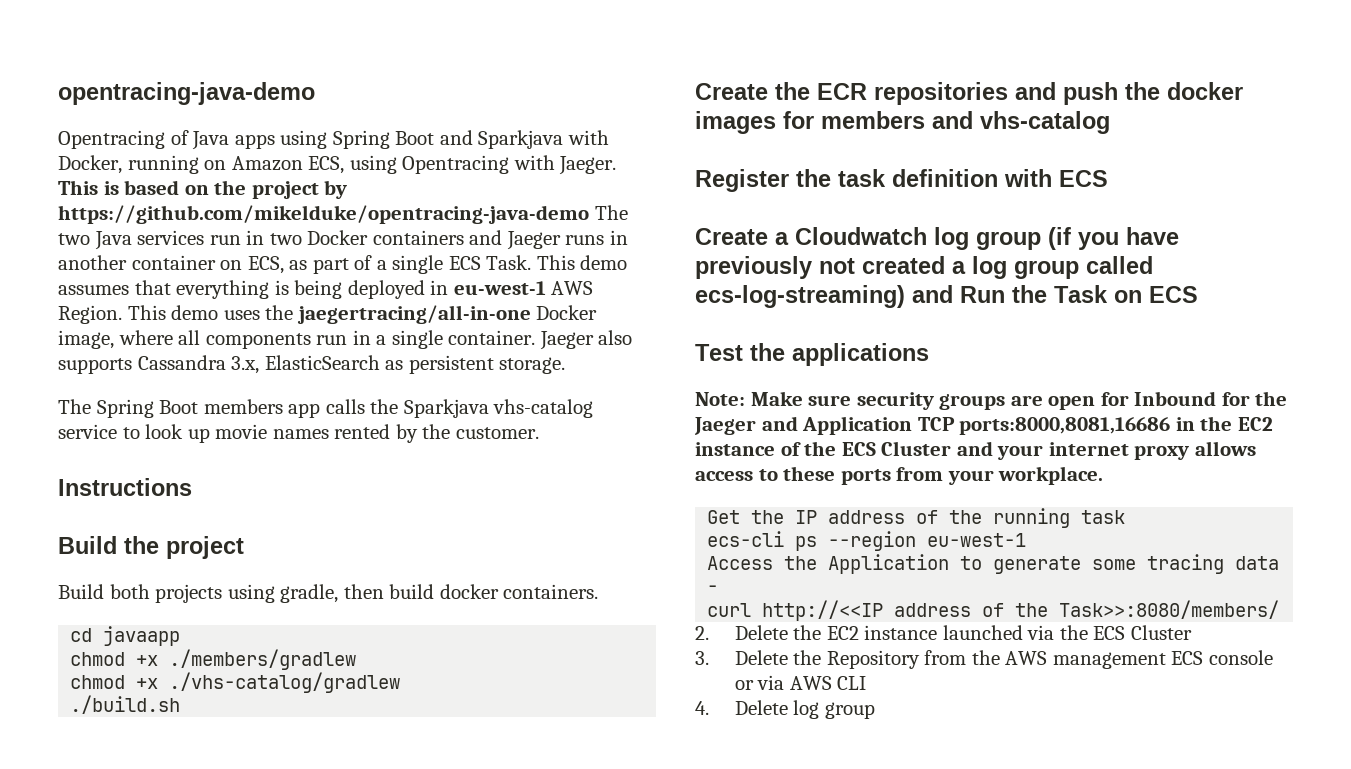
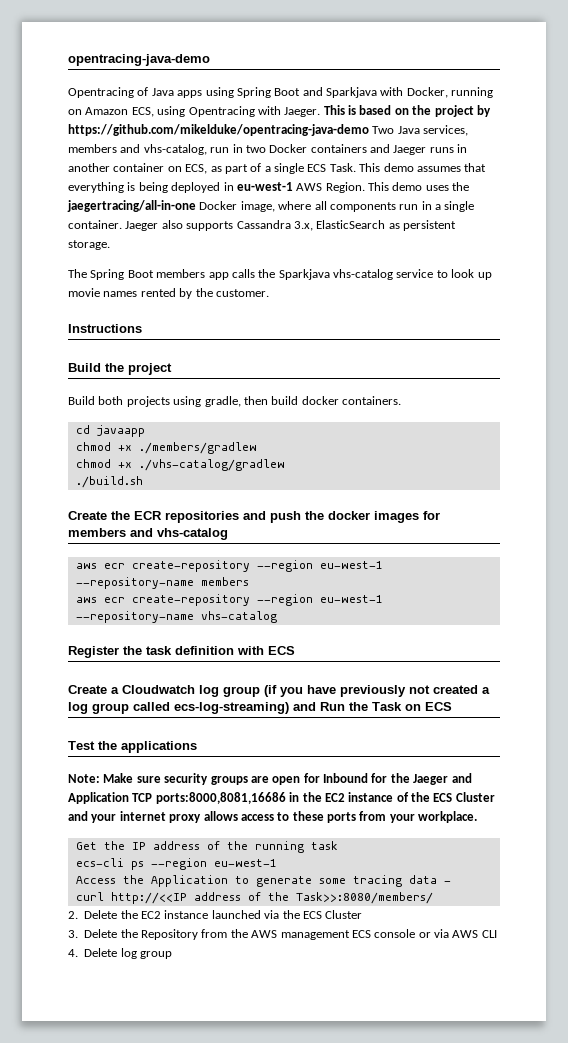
- This is based on the project by https://github.com/mikelduke/opentracing-java-demo The two Java services run in two Docker containers and Jaeger runs in another container on ECS, as part of a single ECS Task.
+ This is based on the project by https://github.com/mikelduke/opentracing-java-demo Two Java services, members and vhs-catalog, run in two Docker containers and Jaeger runs in another container on ECS, as part of a single ECS Task.
+ aws ecr create-repository --region eu-west-1 --repository-name members
+ aws ecr create-repository --region eu-west-1 --repository-name vhs-catalog

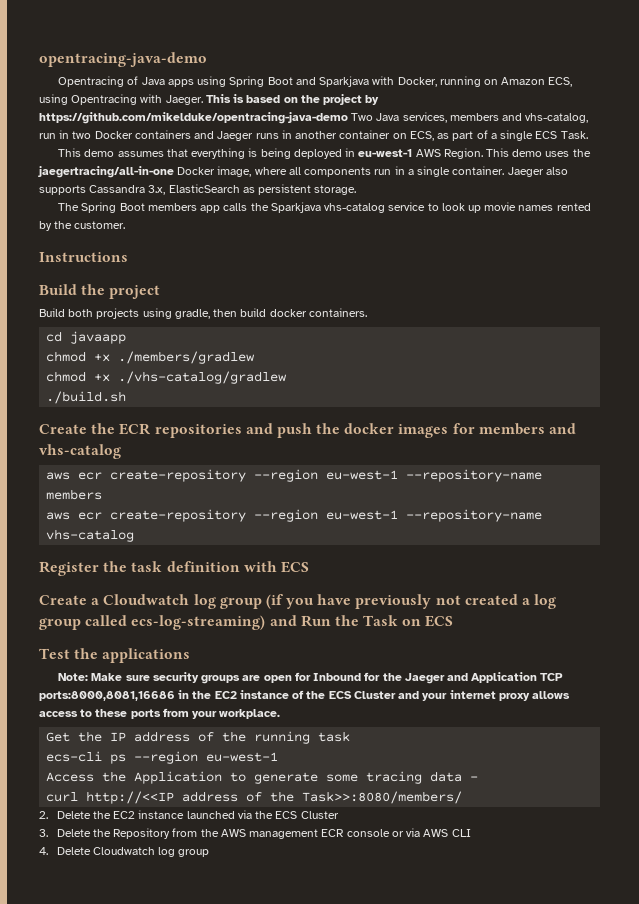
- This is based on the project by https://github.com/mikelduke/opentracing-java-demo Two Java services, members and vhs-catalog, run in two Docker containers and Jaeger runs in another container on ECS, as part of a single ECS Task. This demo assumes that everything is being deployed in eu-west-1 AWS Region.
+ This is based on the project by https://github.com/mikelduke/opentracing-java-demo Two Java services, members and vhs-catalog, run in two Docker containers and Jaeger runs in another container on ECS, as part of a single ECS Task.
+ This demo assumes that everything is being deployed in eu-west-1 AWS Region.
- 3. Delete the Repository from the AWS management ECS console or via AWS CLI
+ 3. Delete the Repository from the AWS management ECR console or via AWS CLI
- 4. Delete log group
+ 4. Delete Cloudwatch log group

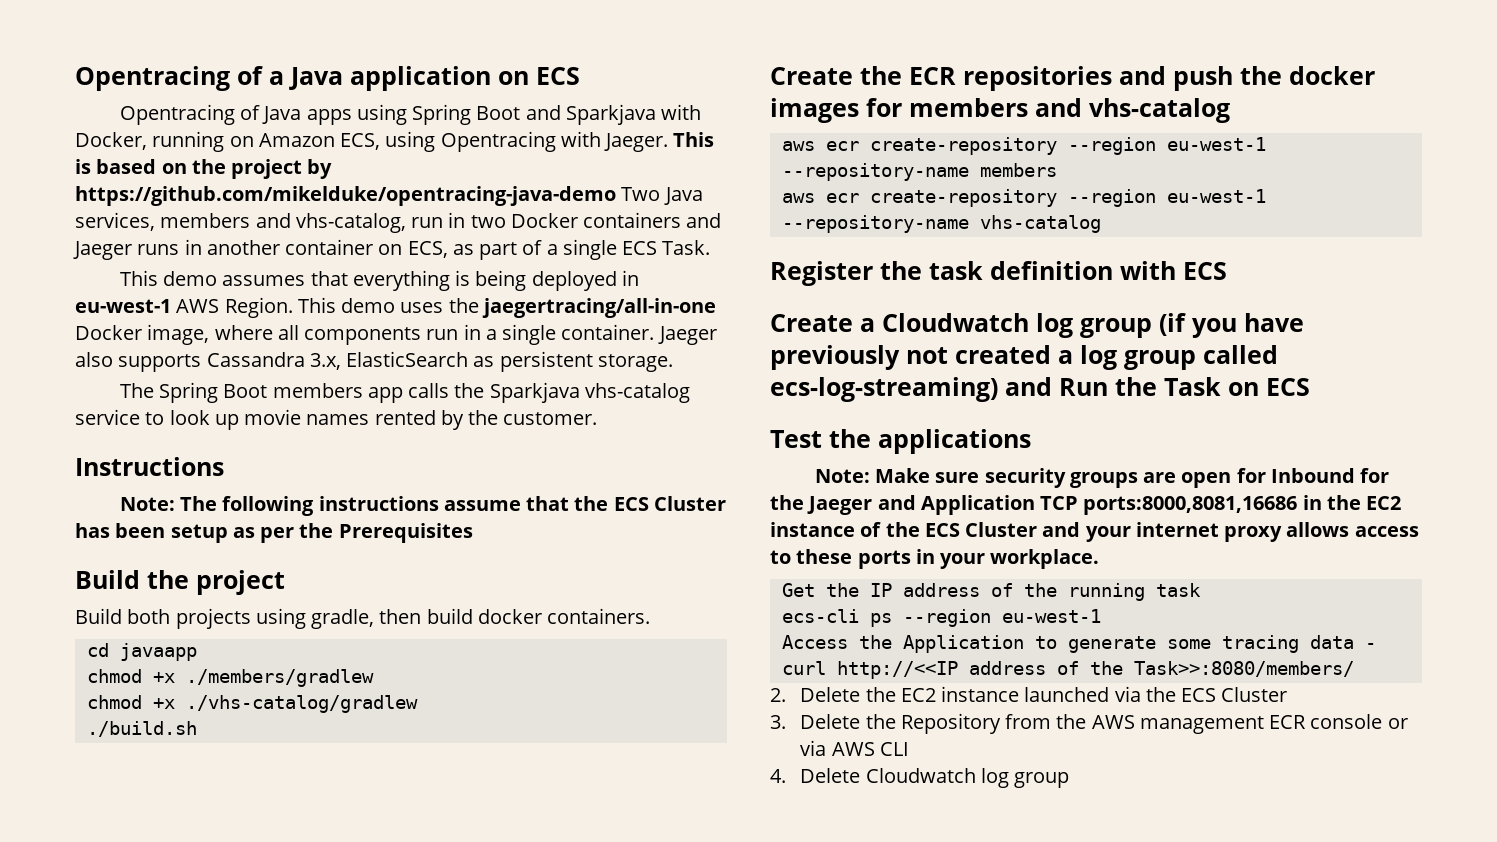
- opentracing-java-demo
+ Opentracing of a Java application on ECS
+ Note: The following instructions assume that the ECS Cluster has been setup as per the Prerequisites
- Note: Make sure security groups are open for Inbound for the Jaeger and Application TCP ports:8000,8081,16686 in the EC2 instance of the ECS Cluster and your internet proxy allows access to these ports from your workplace.
+ Note: Make sure security groups are open for Inbound for the Jaeger and Application TCP ports:8000,8081,16686 in the EC2 instance of the ECS Cluster and your internet proxy allows access to these ports in your workplace.

